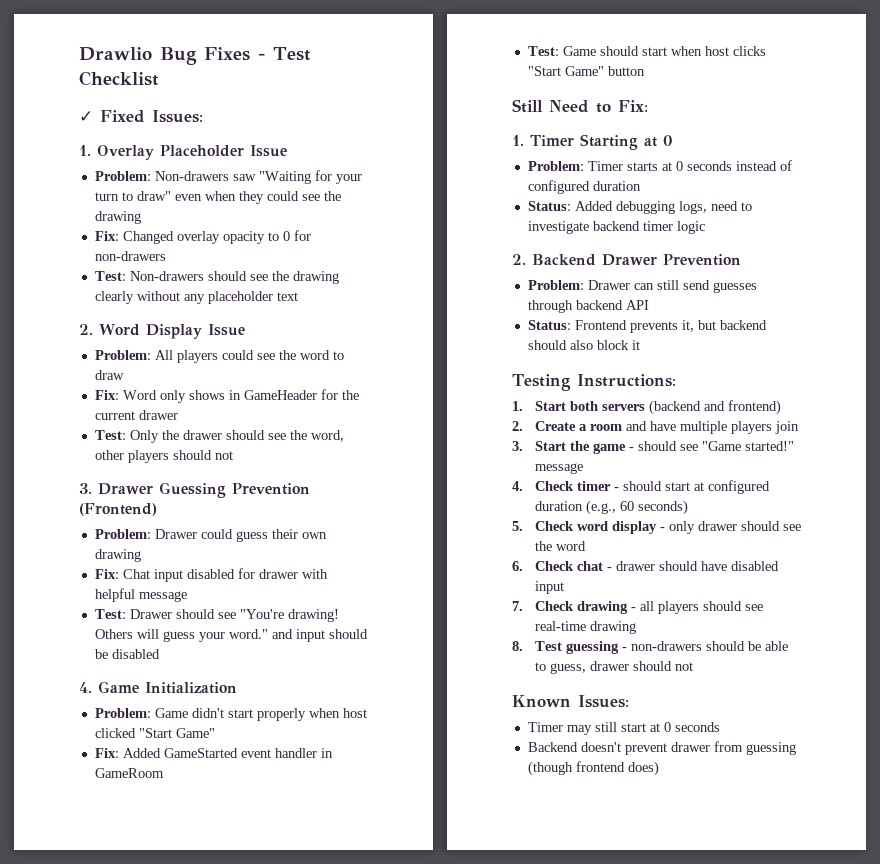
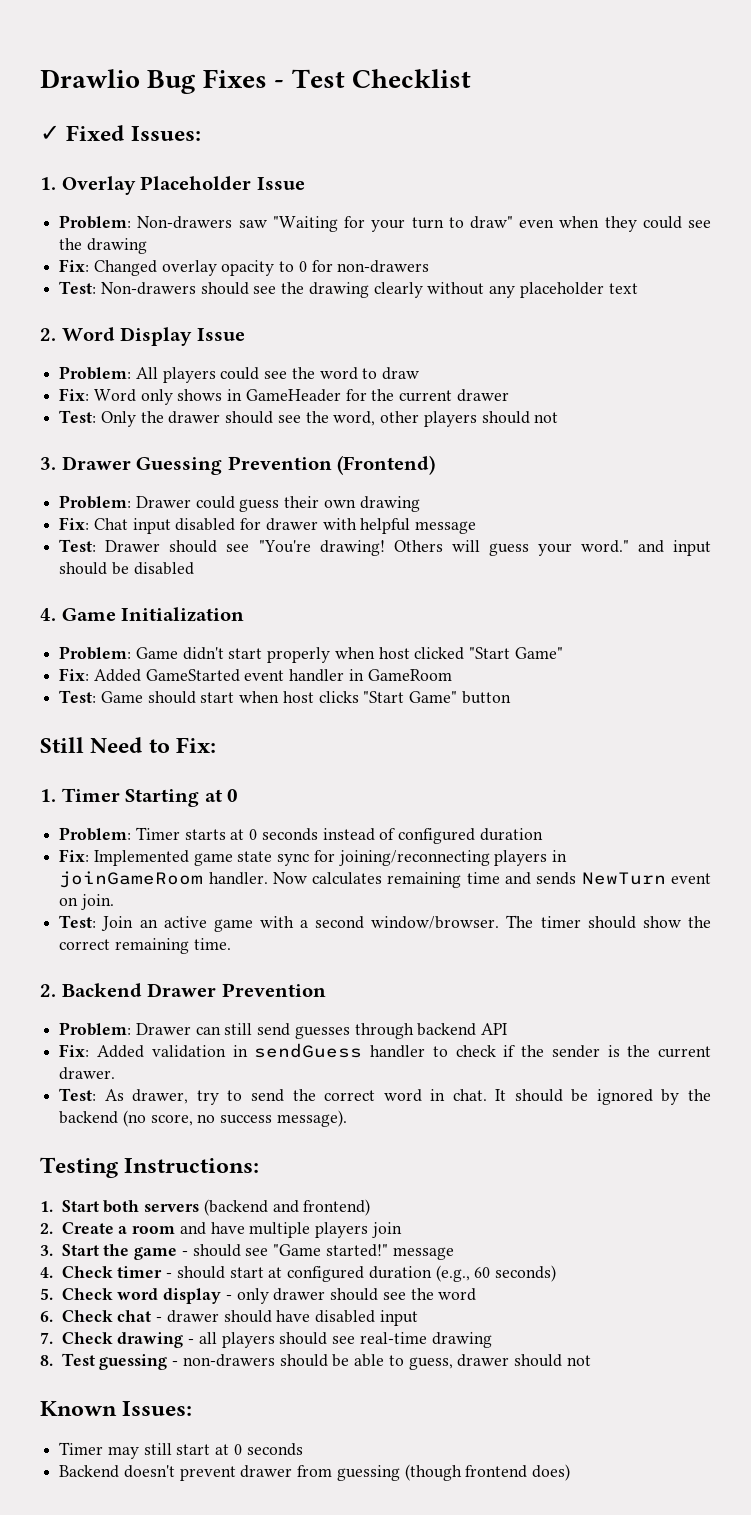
- Status: Added debugging logs, need to investigate backend timer logic
+ Fix: Implemented game state sync for joining/reconnecting players in joinGameRoom handler. Now calculates remaining time and sends NewTurn event on join.
+ Test: Join an active game with a second window/browser. The timer should show the correct remaining time.
- Status: Frontend prevents it, but backend should also block it
+ Fix: Added validation in sendGuess handler to check if the sender is the current drawer.
+ Test: As drawer, try to send the correct word in chat. It should be ignored by the backend (no score, no success message).

